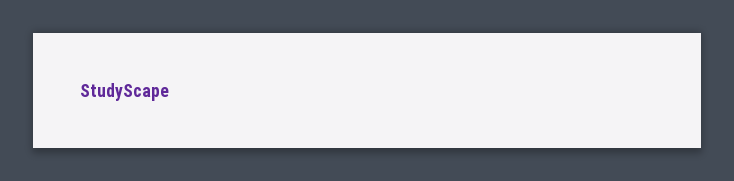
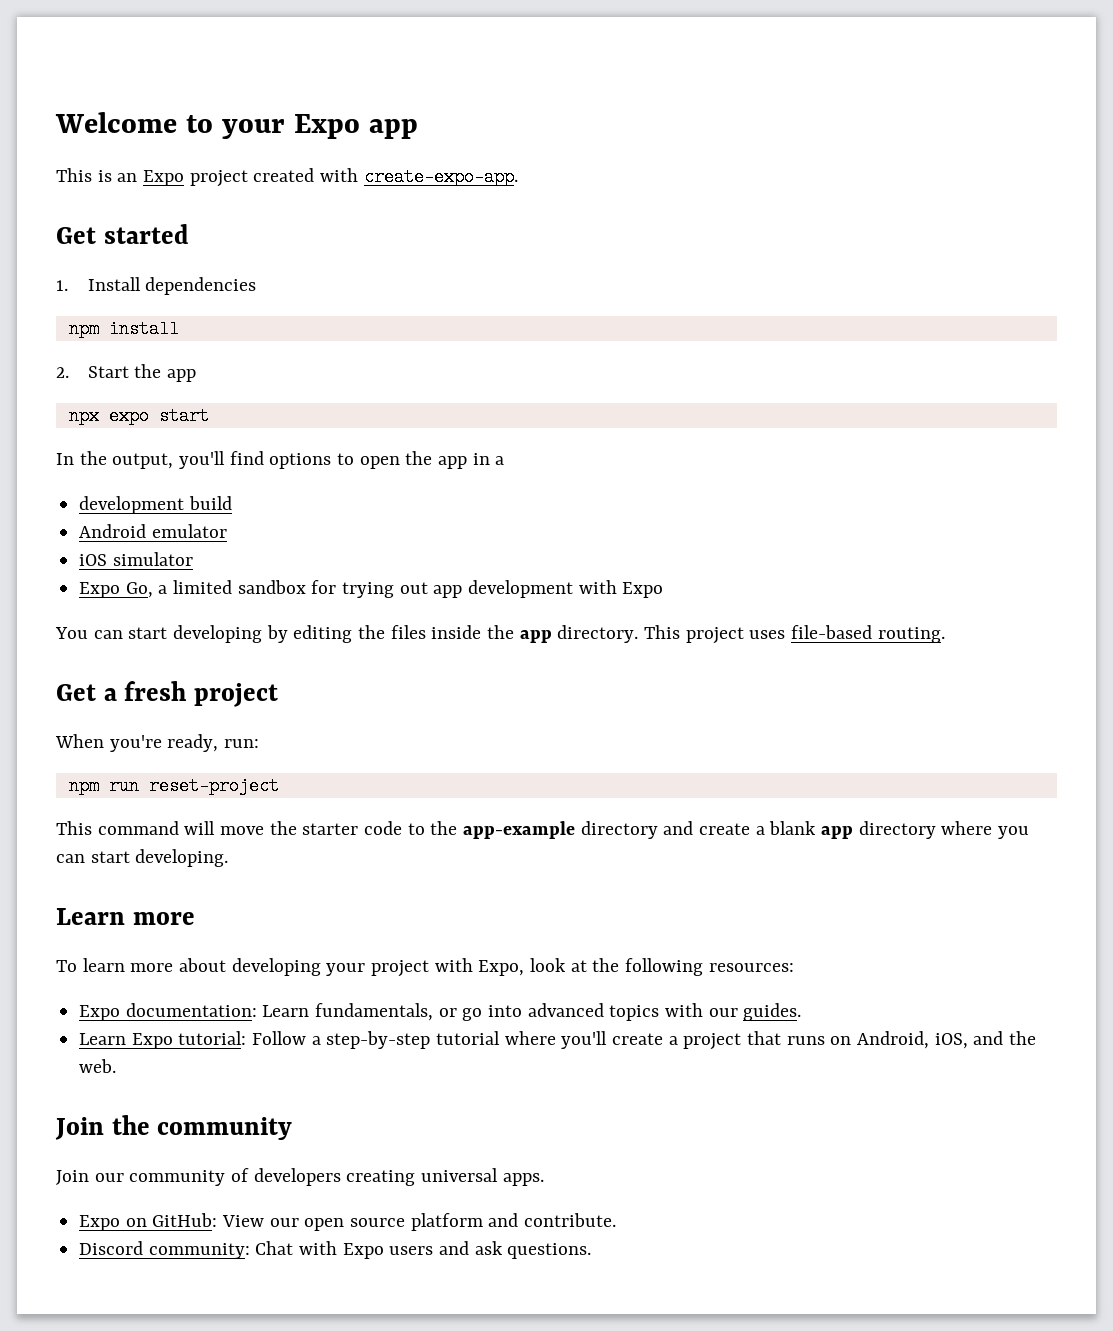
- StudyScape
+ Welcome to your Expo app
+ This is an Expo project created with create-expo-app.
+ Get started
+ 1. Install dependencies
+ npm install
+ 2. Start the app
+ npx expo start
+ In the output, you'll find options to open the app in a
+ development build
+ Android emulator
+ iOS simulator
+ Expo Go, a limited sandbox for trying out app development with Expo
+ You can start developing by editing the files inside the app directory. This project uses file-based routing.
+ Get a fresh project
+ When you're ready, run:
+ npm run reset-project
+ This command will move the starter code to the app-example directory and create a blank app directory where you can start developing.
+ Learn more
+ To learn more about developing your project with Expo, look at the following resources:
+ Expo documentation: Learn fundamentals, or go into advanced topics with our guides.
+ Learn Expo tutorial: Follow a step-by-step tutorial where you'll create a project that runs on Android, iOS, and the web.
+ Join the community
+ Join our community of developers creating universal apps.
+ Expo on GitHub: View our open source platform and contribute.
+ Discord community: Chat with Expo users and ask questions.

